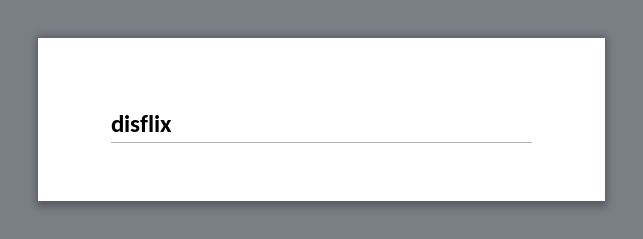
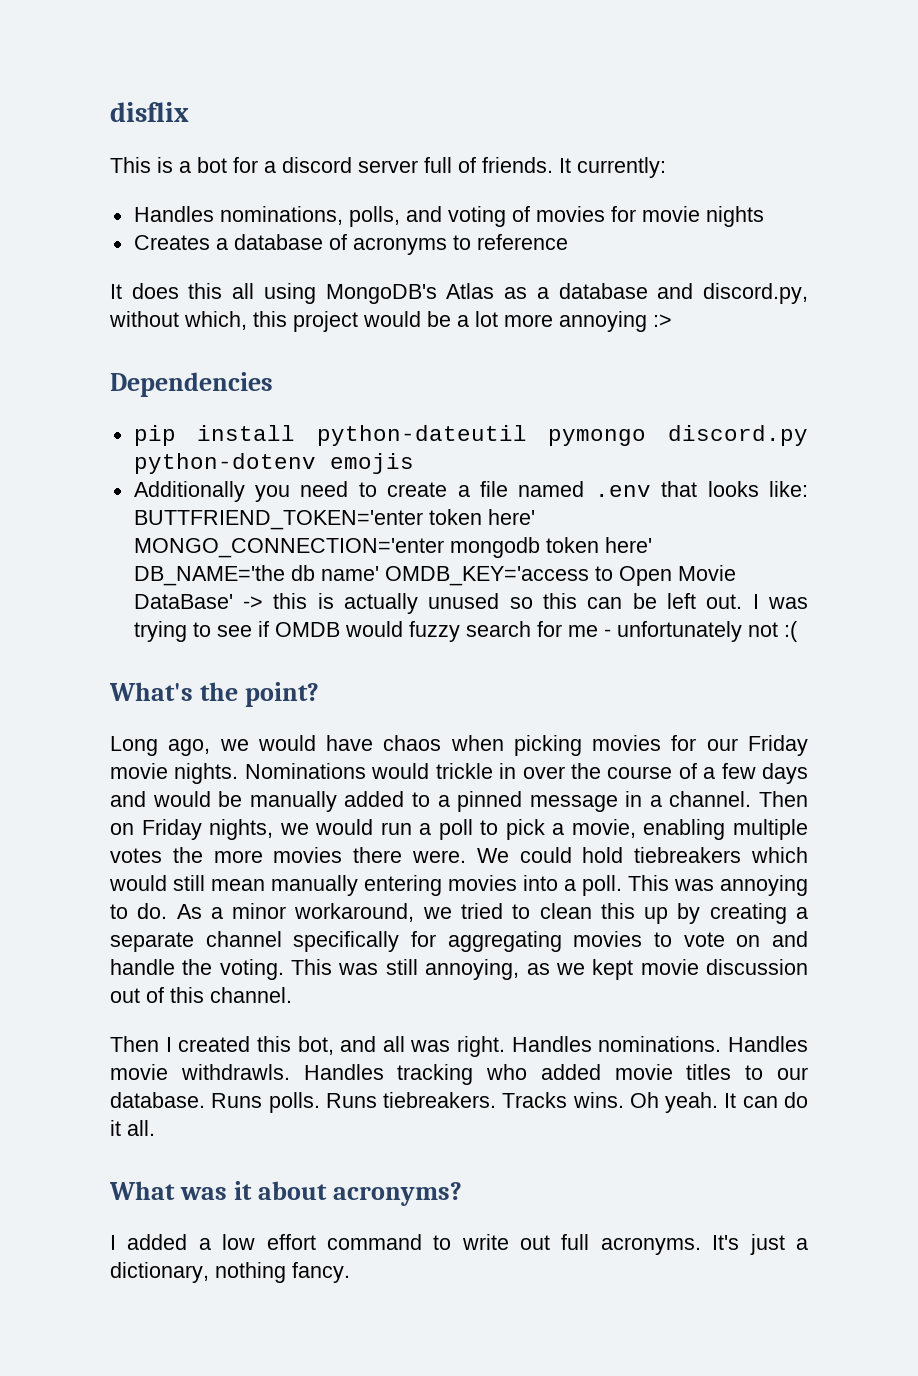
+ This is a bot for a discord server full of friends. It currently:
+ Handles nominations, polls, and voting of movies for movie nights
+ Creates a database of acronyms to reference
+ It does this all using MongoDB's Atlas as a database and discord.py, without which, this project would be a lot more annoying :>
+ Dependencies
+ pip install python-dateutil pymongo discord.py python-dotenv emojis
+ Additionally you need to create a file named .env that looks like: BUTTFRIEND_TOKEN='enter token here' MONGO_CONNECTION='enter mongodb token here' DB_NAME='the db name' OMDB_KEY='access to Open Movie DataBase' -> this is actually unused so this can be left out. I was trying to see if OMDB would fuzzy search for me - unfortunately not :(
+ What's the point?
+ Long ago, we would have chaos when picking movies for our Friday movie nights. Nominations would trickle in over the course of a few days and would be manually added to a pinned message in a channel. Then on Friday nights, we would run a poll to pick a movie, enabling multiple votes the more movies there were. We could hold tiebreakers which would still mean manually entering movies into a poll. This was annoying to do. As a minor workaround, we tried to clean this up by creating a separate channel specifically for aggregating movies to vote on and handle the voting. This was still annoying, as we kept movie discussion out of this channel.
+ Then I created this bot, and all was right. Handles nominations. Handles movie withdrawls. Handles tracking who added movie titles to our database. Runs polls. Runs tiebreakers. Tracks wins. Oh yeah. It can do it all.
+ What was it about acronyms?
+ I added a low effort command to write out full acronyms. It's just a dictionary, nothing fancy.

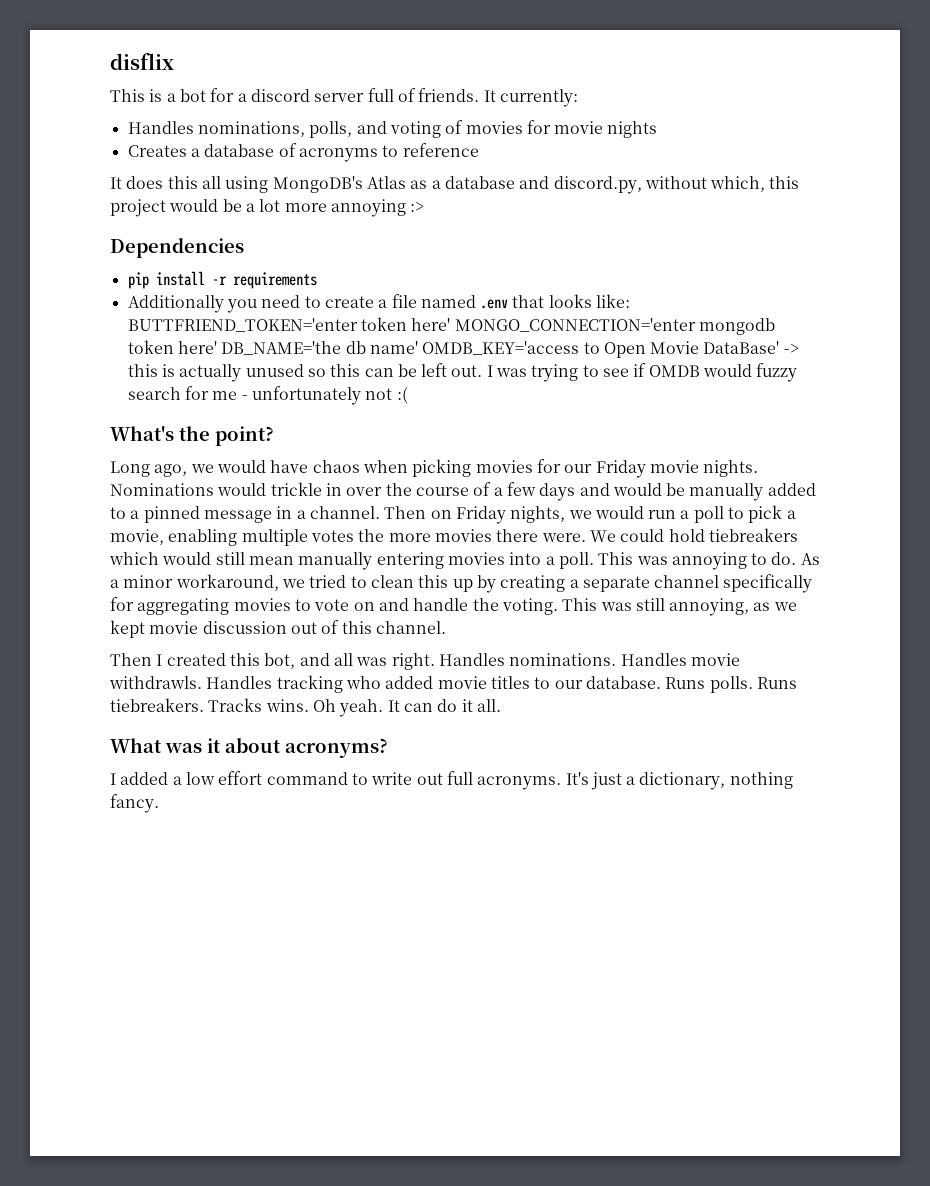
- pip install python-dateutil pymongo discord.py python-dotenv emojis
+ pip install -r requirements

